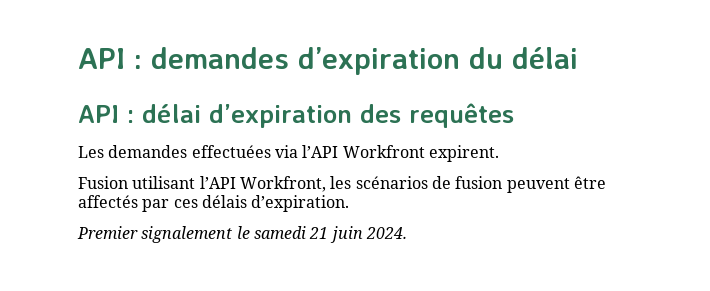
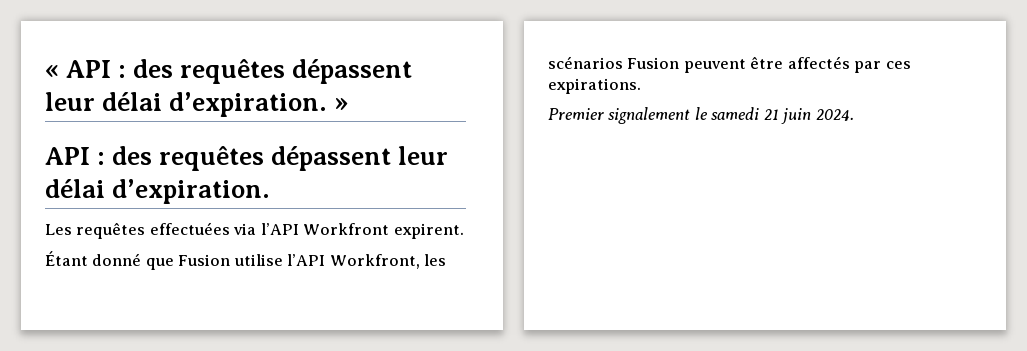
- API : demandes d’expiration du délai
- API : délai d’expiration des requêtes
+ « API : des requêtes dépassent leur délai d’expiration. »
+ API : des requêtes dépassent leur délai d’expiration.
- Les demandes effectuées via l’API Workfront expirent.
+ Les requêtes effectuées via l’API Workfront expirent.
- Fusion utilisant l’API Workfront, les scénarios de fusion peuvent être affectés par ces délais d’expiration.
+ Étant donné que Fusion utilise l’API Workfront, les scénarios Fusion peuvent être affectés par ces expirations.

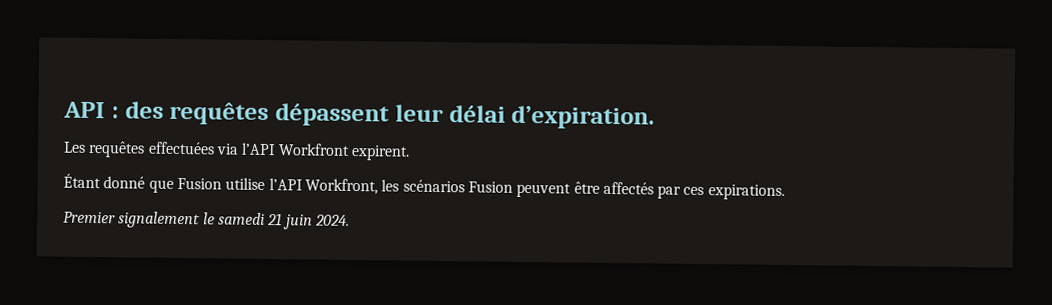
- « API : des requêtes dépassent leur délai d’expiration. »

